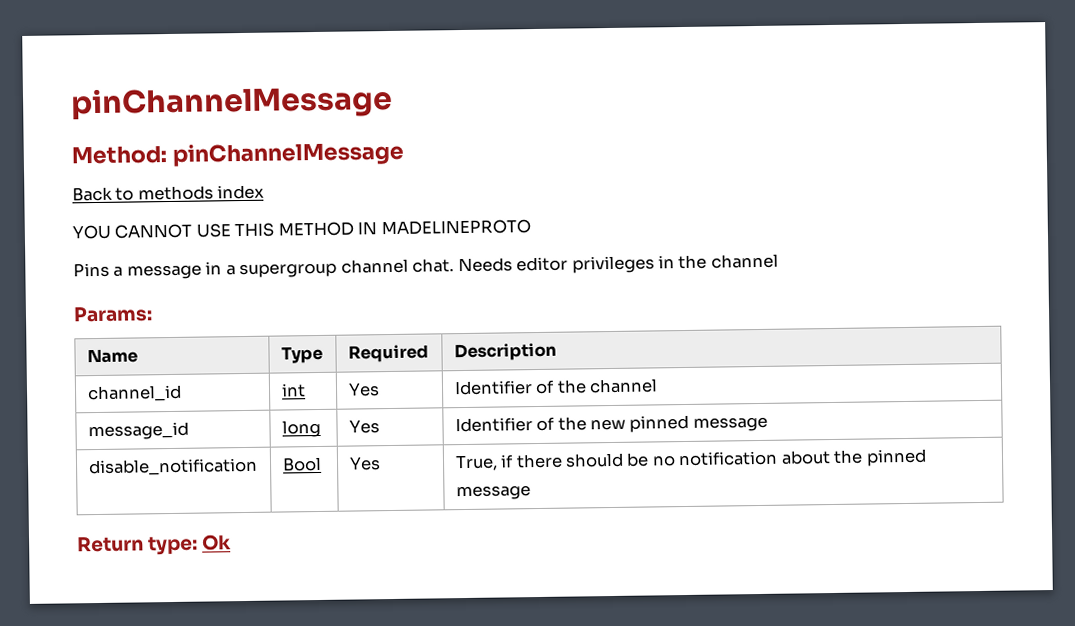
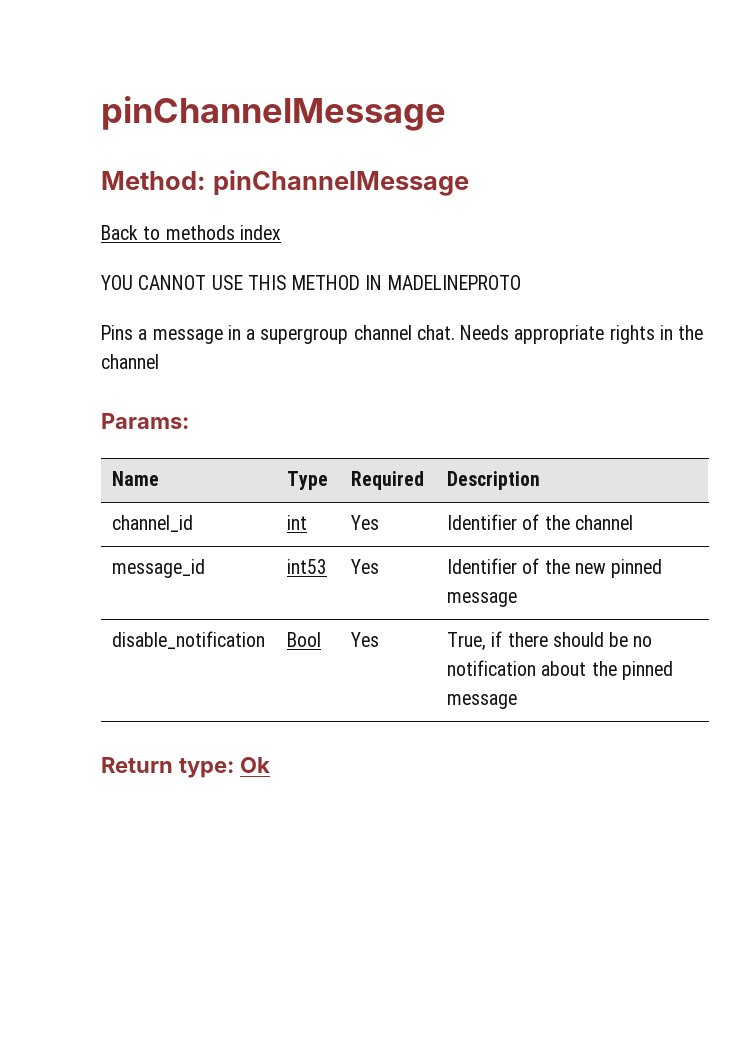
- Needs editor privileges in the channel
+ Needs appropriate rights in the channel
- message_id | long | Yes | Identifier of the new pinned message
+ message_id | int53 | Yes | Identifier of the new pinned message

